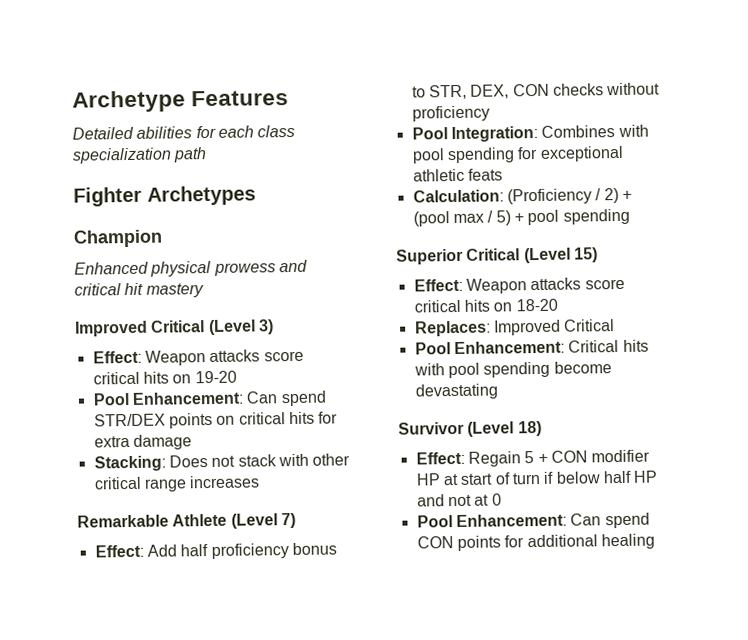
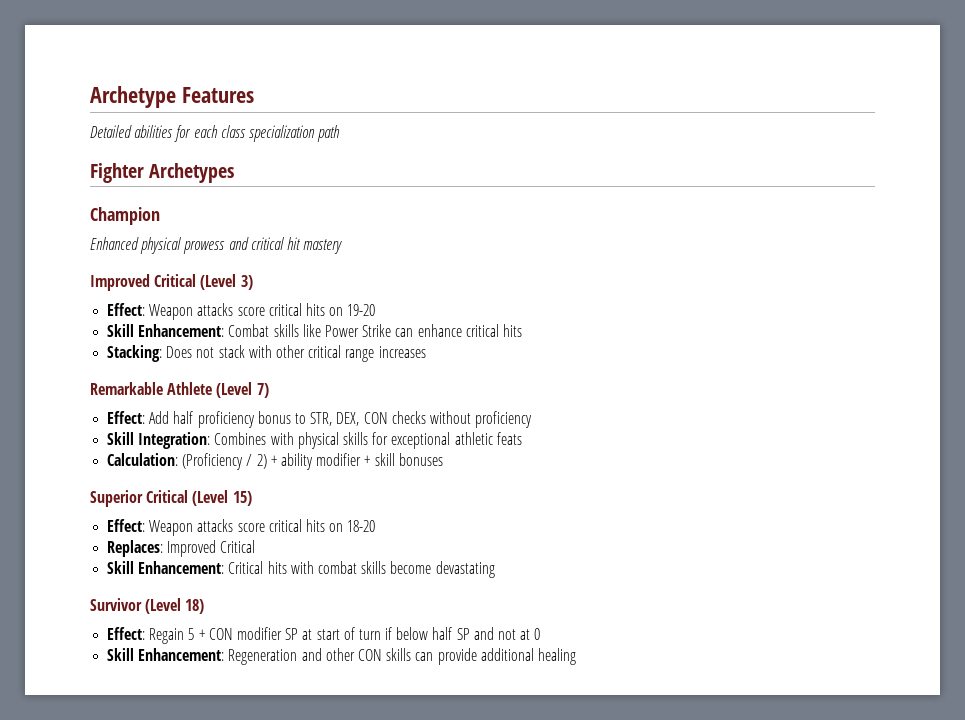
- Pool Enhancement: Can spend STR/DEX points on critical hits for extra damage
+ Skill Enhancement: Combat skills like Power Strike can enhance critical hits
- Pool Integration: Combines with pool spending for exceptional athletic feats
+ Skill Integration: Combines with physical skills for exceptional athletic feats
- Calculation: (Proficiency / 2) + (pool max / 5) + pool spending
+ Calculation: (Proficiency / 2) + ability modifier + skill bonuses
- Pool Enhancement: Critical hits with pool spending become devastating
+ Skill Enhancement: Critical hits with combat skills become devastating
- Effect: Regain 5 + CON modifier HP at start of turn if below half HP and not at 0
+ Effect: Regain 5 + CON modifier SP at start of turn if below half SP and not at 0
- Pool Enhancement: Can spend CON points for additional healing
+ Skill Enhancement: Regeneration and other CON skills can provide additional healing

